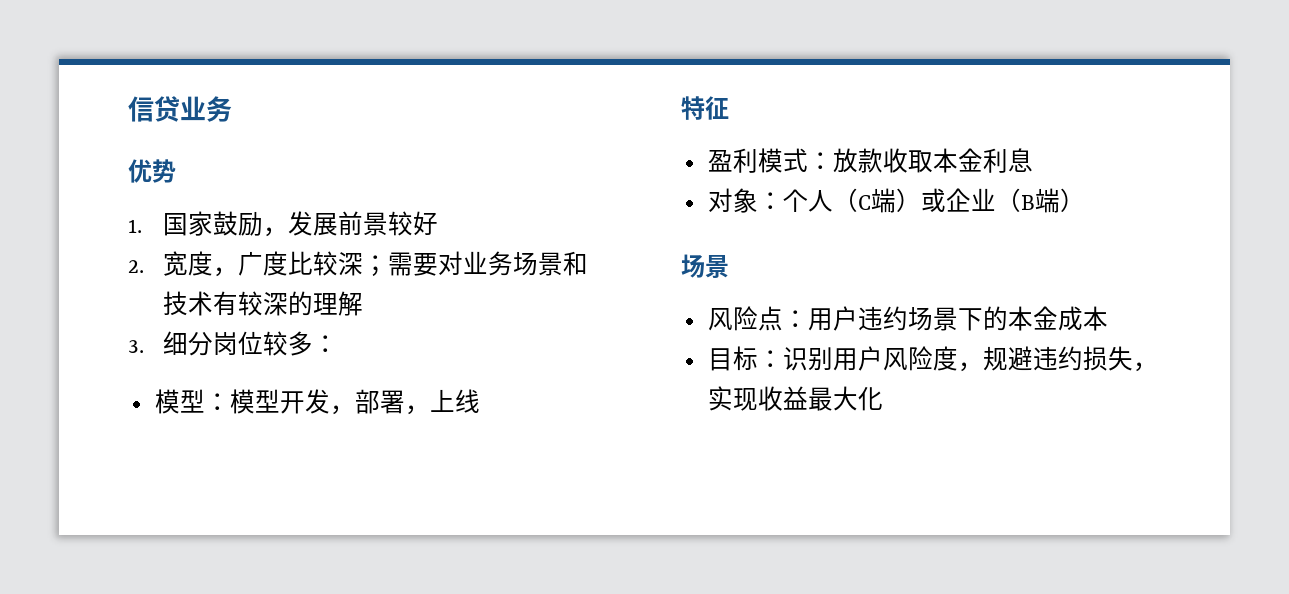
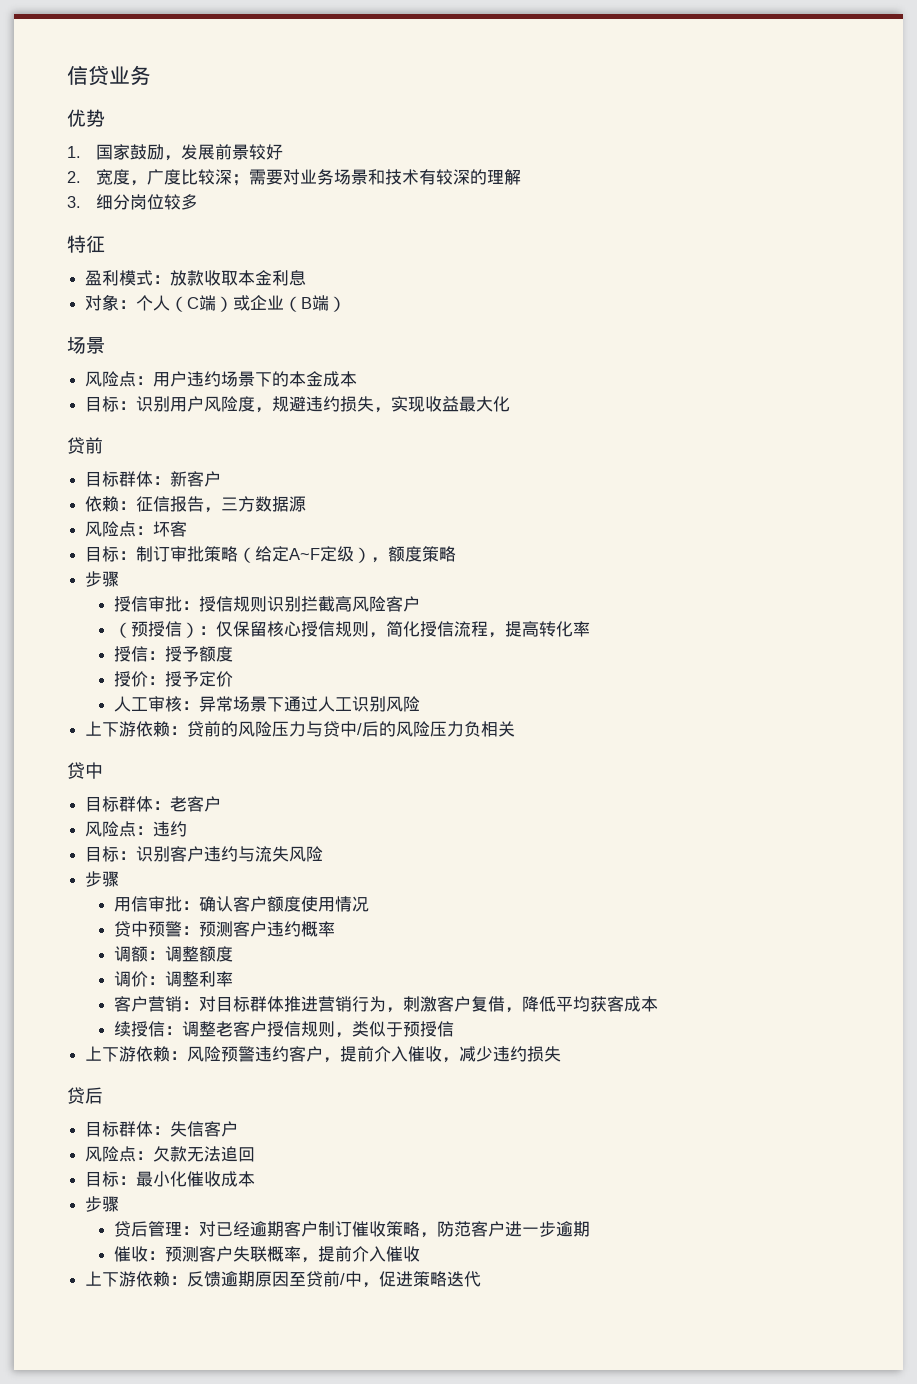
- 3.细分岗位较多：
- 模型：模型开发，部署，上线
+ 3.细分岗位较多
  目标：识别用户风险度，规避违约损失，实现收益最大化
+ 贷前
+ 目标群体：新客户
+ 依赖：征信报告，三方数据源
+ 风险点：坏客
+ 目标：制订审批策略（给定A~F定级），额度策略
+ 步骤
+ 授信审批：授信规则识别拦截高风险客户
+ （预授信）：仅保留核心授信规则，简化授信流程，提高转化率
+ 授信：授予额度
+ 授价：授予定价
+ 人工审核：异常场景下通过人工识别风险
+ 上下游依赖：贷前的风险压力与贷中/后的风险压力负相关
+ 贷中
+ 目标群体：老客户
+ 风险点：违约
+ 目标：识别客户违约与流失风险
+ 步骤
+ 用信审批：确认客户额度使用情况
+ 贷中预警：预测客户违约概率
+ 调额：调整额度
+ 调价：调整利率
+ 客户营销：对目标群体推进营销行为，刺激客户复借，降低平均获客成本
+ 续授信：调整老客户授信规则，类似于预授信
+ 上下游依赖：风险预警违约客户，提前介入催收，减少违约损失
+ 贷后
+ 目标群体：失信客户
+ 风险点：欠款无法追回
+ 目标：最小化催收成本
+ 步骤
+ 贷后管理：对已经逾期客户制订催收策略，防范客户进一步逾期
+ 催收：预测客户失联概率，提前介入催收
+ 上下游依赖：反馈逾期原因至贷前/中，促进策略迭代

